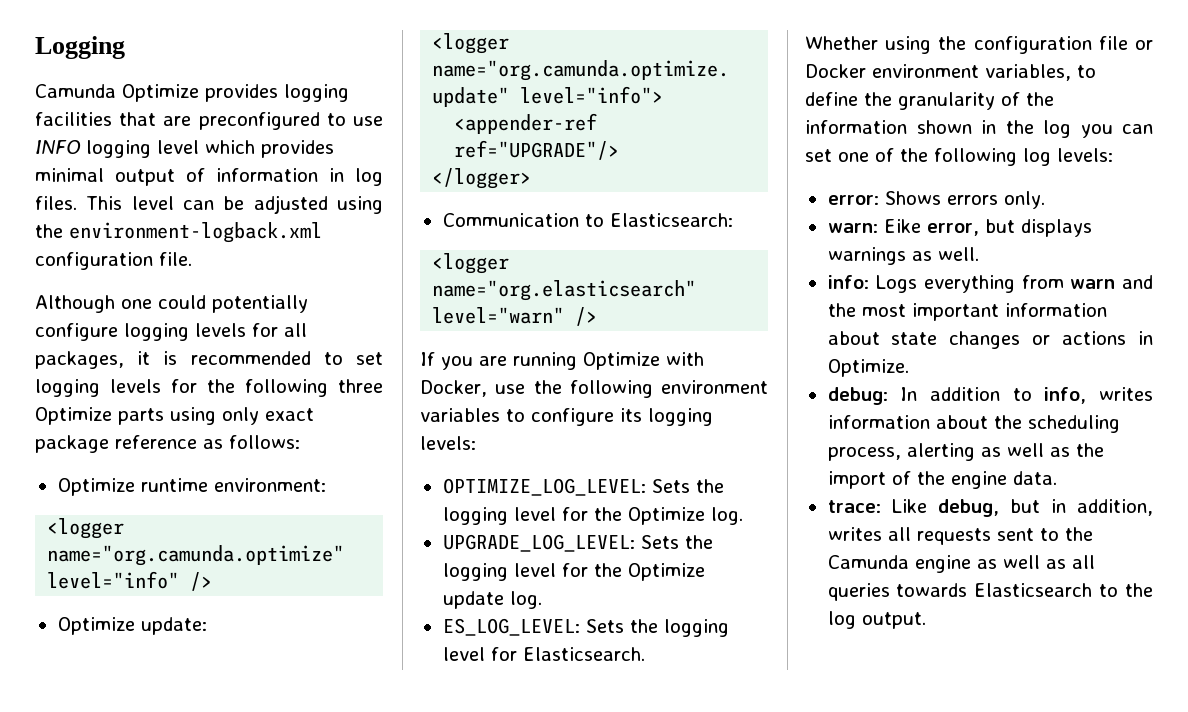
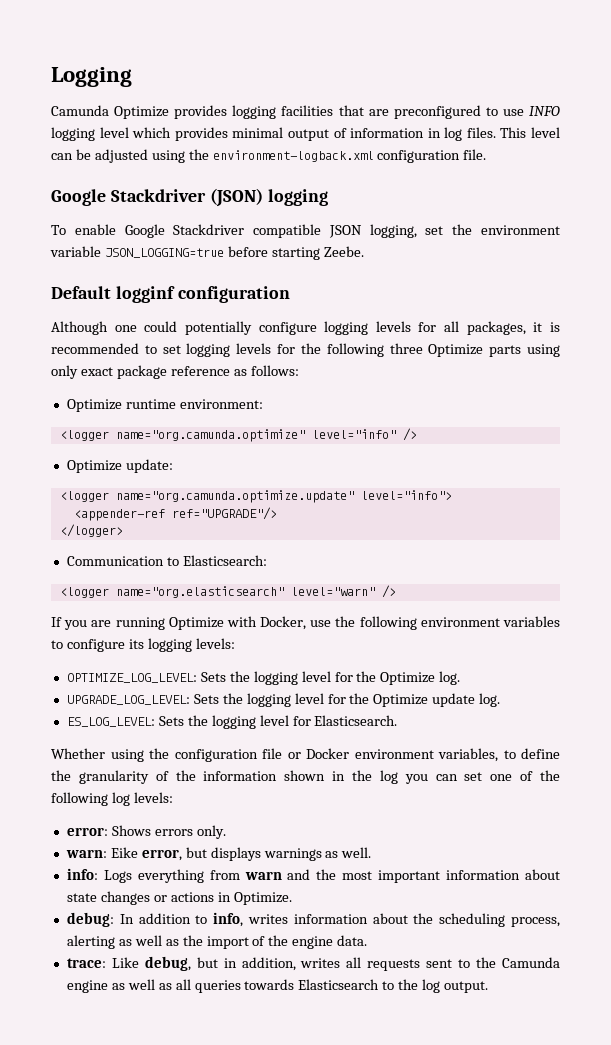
+ Google Stackdriver (JSON) logging
+ To enable Google Stackdriver compatible JSON logging, set the environment variable JSON_LOGGING=true before starting Zeebe.
+ Default logginf configuration

